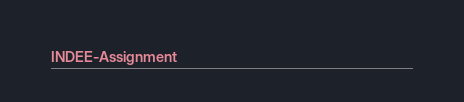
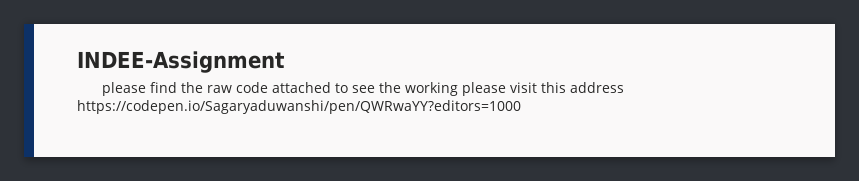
+ please find the raw code attached to see the working please visit this address https://codepen.io/Sagaryaduwanshi/pen/QWRwaYY?editors=1000

